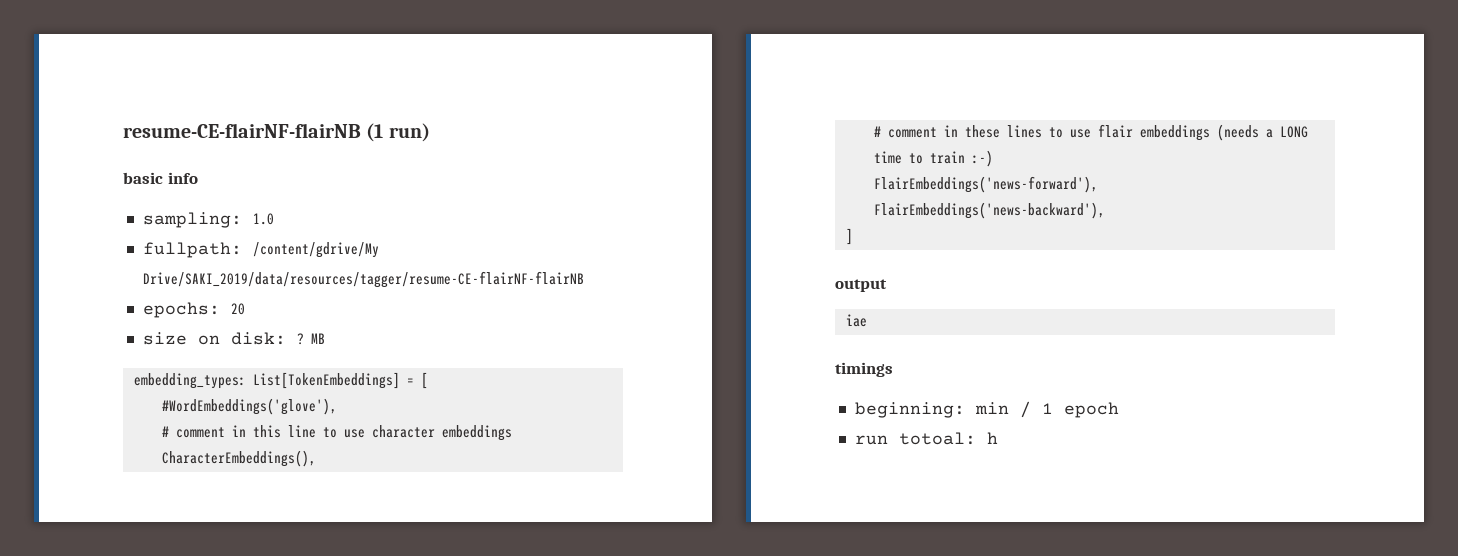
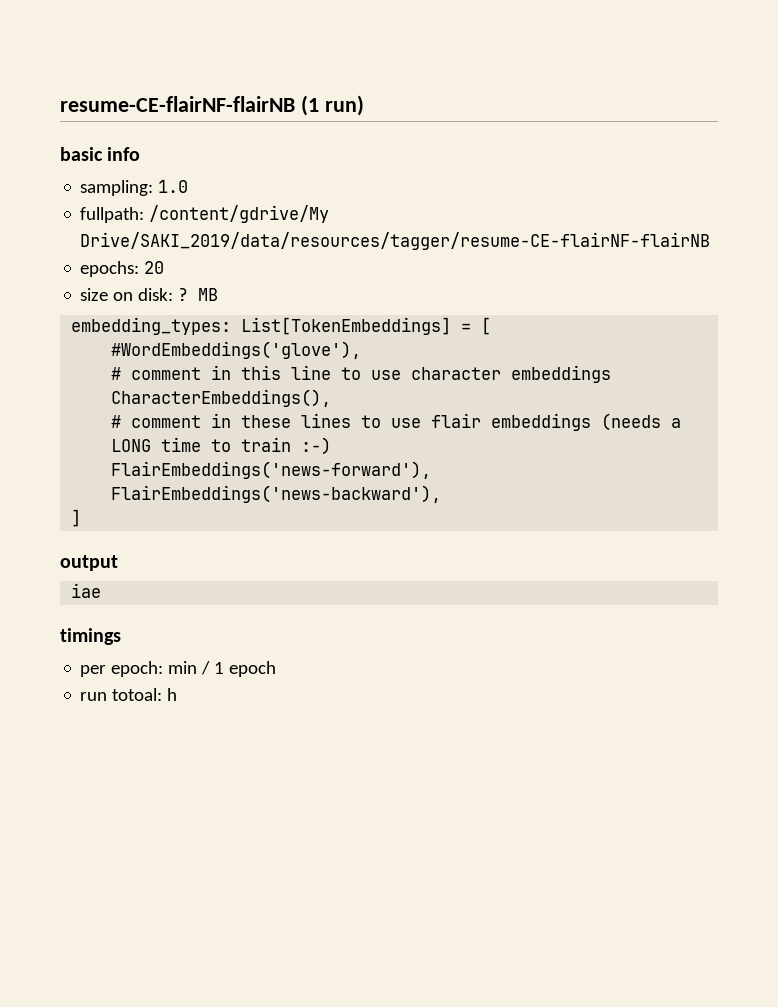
- beginning: min / 1 epoch
+ per epoch: min / 1 epoch

